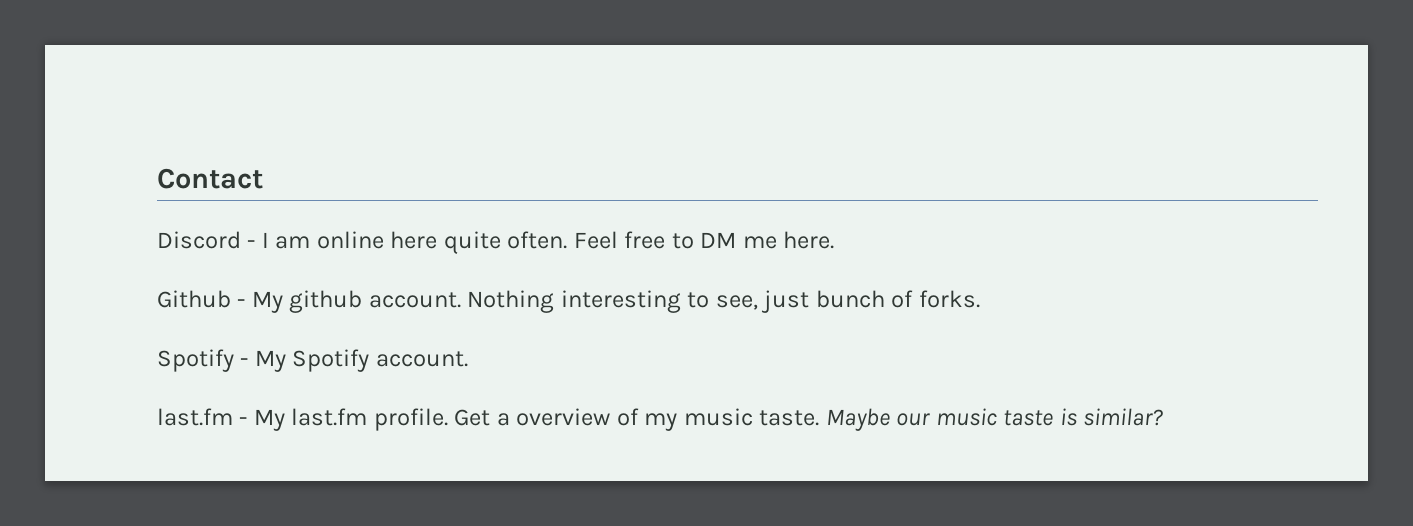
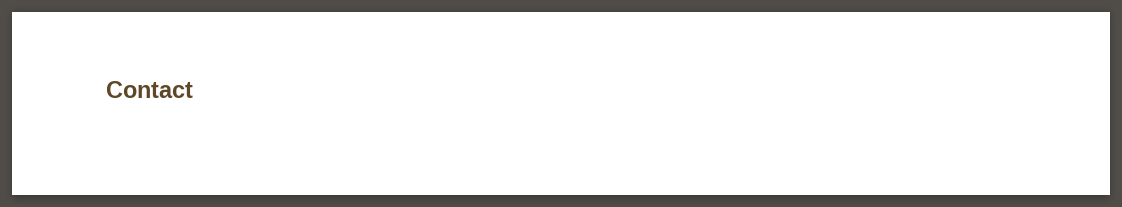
- Discord - I am online here quite often. Feel free to DM me here.
- Github - My github account. Nothing interesting to see, just bunch of forks.
- Spotify - My Spotify account.
- last.fm - My last.fm profile. Get a overview of my music taste. Maybe our music taste is similar?

